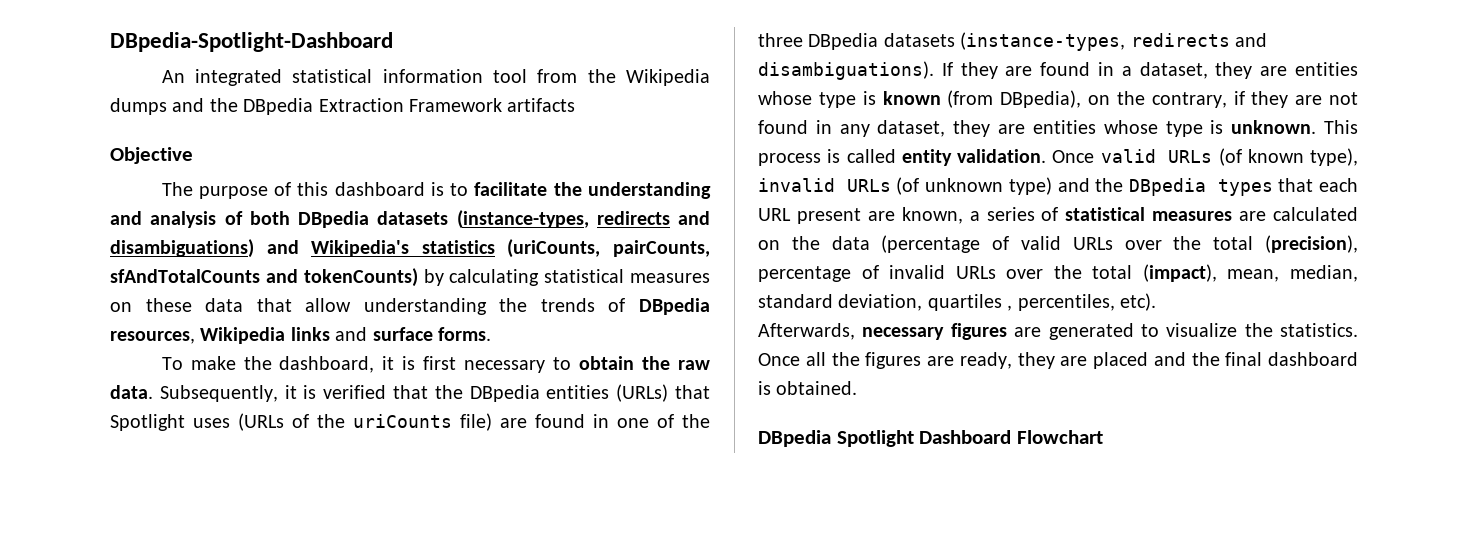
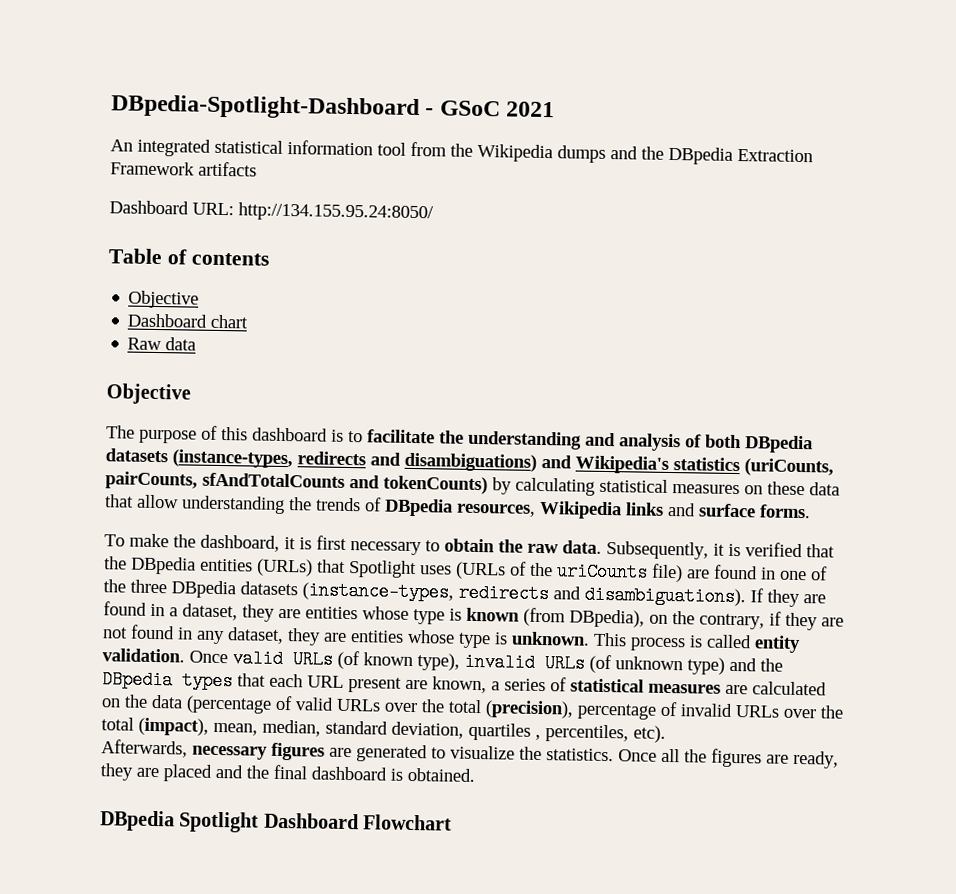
- DBpedia-Spotlight-Dashboard
+ DBpedia-Spotlight-Dashboard - GSoC 2021
+ Dashboard URL: http://134.155.95.24:8050/
+ Table of contents
+ Objective
+ Dashboard chart
+ Raw data

